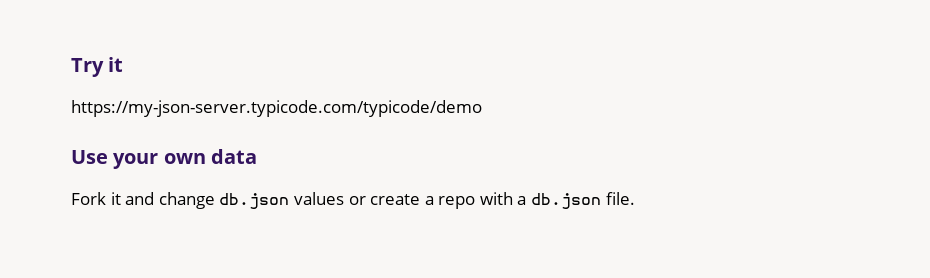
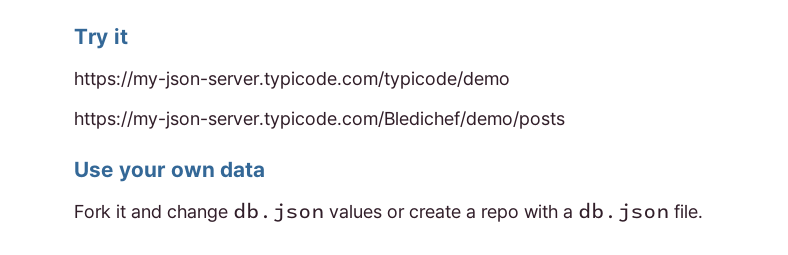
+ https://my-json-server.typicode.com/Bledichef/demo/posts

